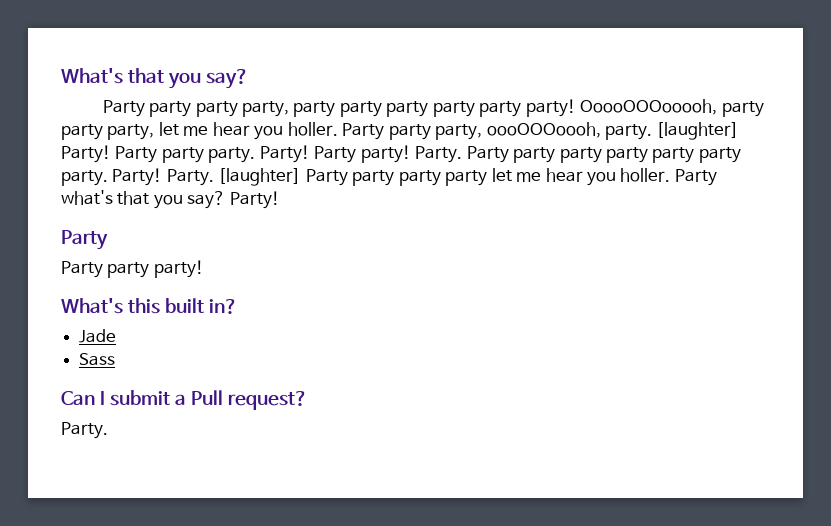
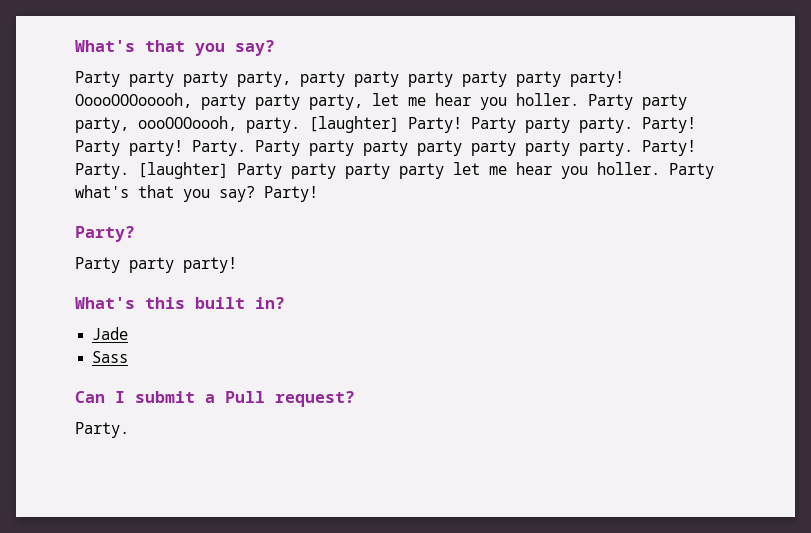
  Party what's that you say? Party!
- Party
+ Party?

